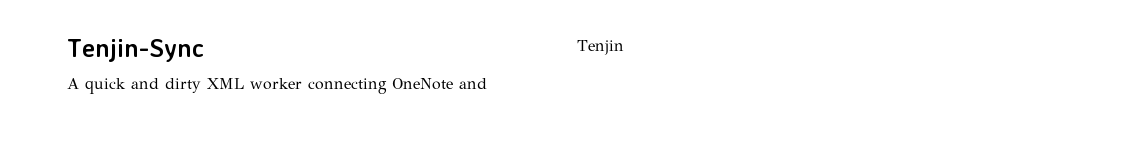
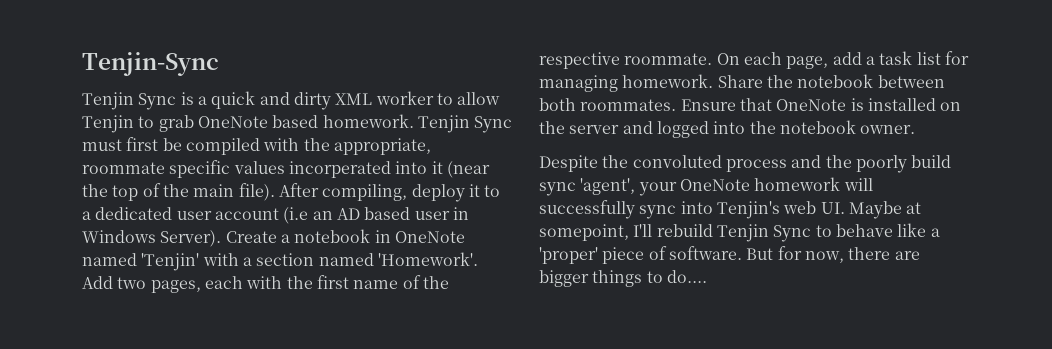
- A quick and dirty XML worker connecting OneNote and Tenjin
+ Tenjin Sync is a quick and dirty XML worker to allow Tenjin to grab OneNote based homework. Tenjin Sync must first be compiled with the appropriate, roommate specific values incorperated into it (near the top of the main file). After compiling, deploy it to a dedicated user account (i.e an AD based user in Windows Server). Create a notebook in OneNote named 'Tenjin' with a section named 'Homework'. Add two pages, each with the first name of the respective roommate. On each page, add a task list for managing homework. Share the notebook between both roommates. Ensure that OneNote is installed on the server and logged into the notebook owner.
+ Despite the convoluted process and the poorly build sync 'agent', your OneNote homework will successfully sync into Tenjin's web UI. Maybe at somepoint, I'll rebuild Tenjin Sync to behave like a 'proper' piece of software. But for now, there are bigger things to do....

